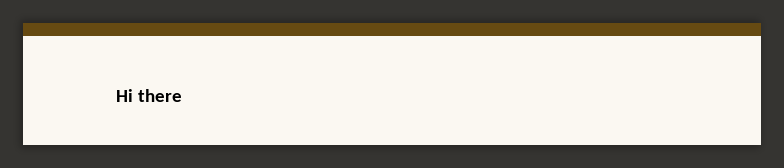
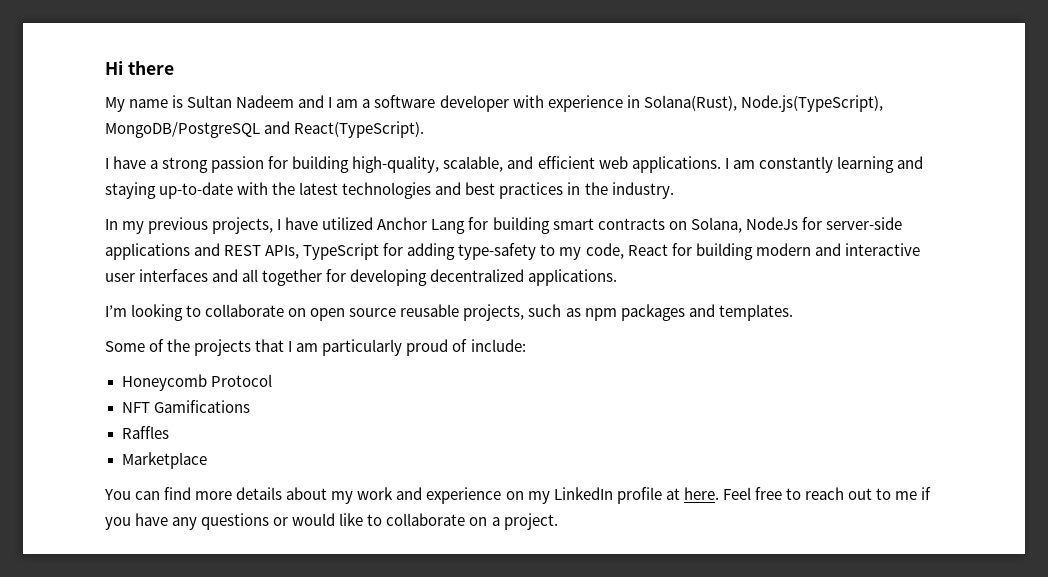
+ My name is Sultan Nadeem and I am a software developer with experience in Solana(Rust), Node.js(TypeScript), MongoDB/PostgreSQL and React(TypeScript).
+ I have a strong passion for building high-quality, scalable, and efficient web applications. I am constantly learning and staying up-to-date with the latest technologies and best practices in the industry.
+ In my previous projects, I have utilized Anchor Lang for building smart contracts on Solana, NodeJs for server-side applications and REST APIs, TypeScript for adding type-safety to my code, React for building modern and interactive user interfaces and all together for developing decentralized applications.
+ I’m looking to collaborate on open source reusable projects, such as npm packages and templates.
+ Some of the projects that I am particularly proud of include:
+ Honeycomb Protocol
+ NFT Gamifications
+ Raffles
+ Marketplace
+ You can find more details about my work and experience on my LinkedIn profile at here. Feel free to reach out to me if you have any questions or would like to collaborate on a project.

